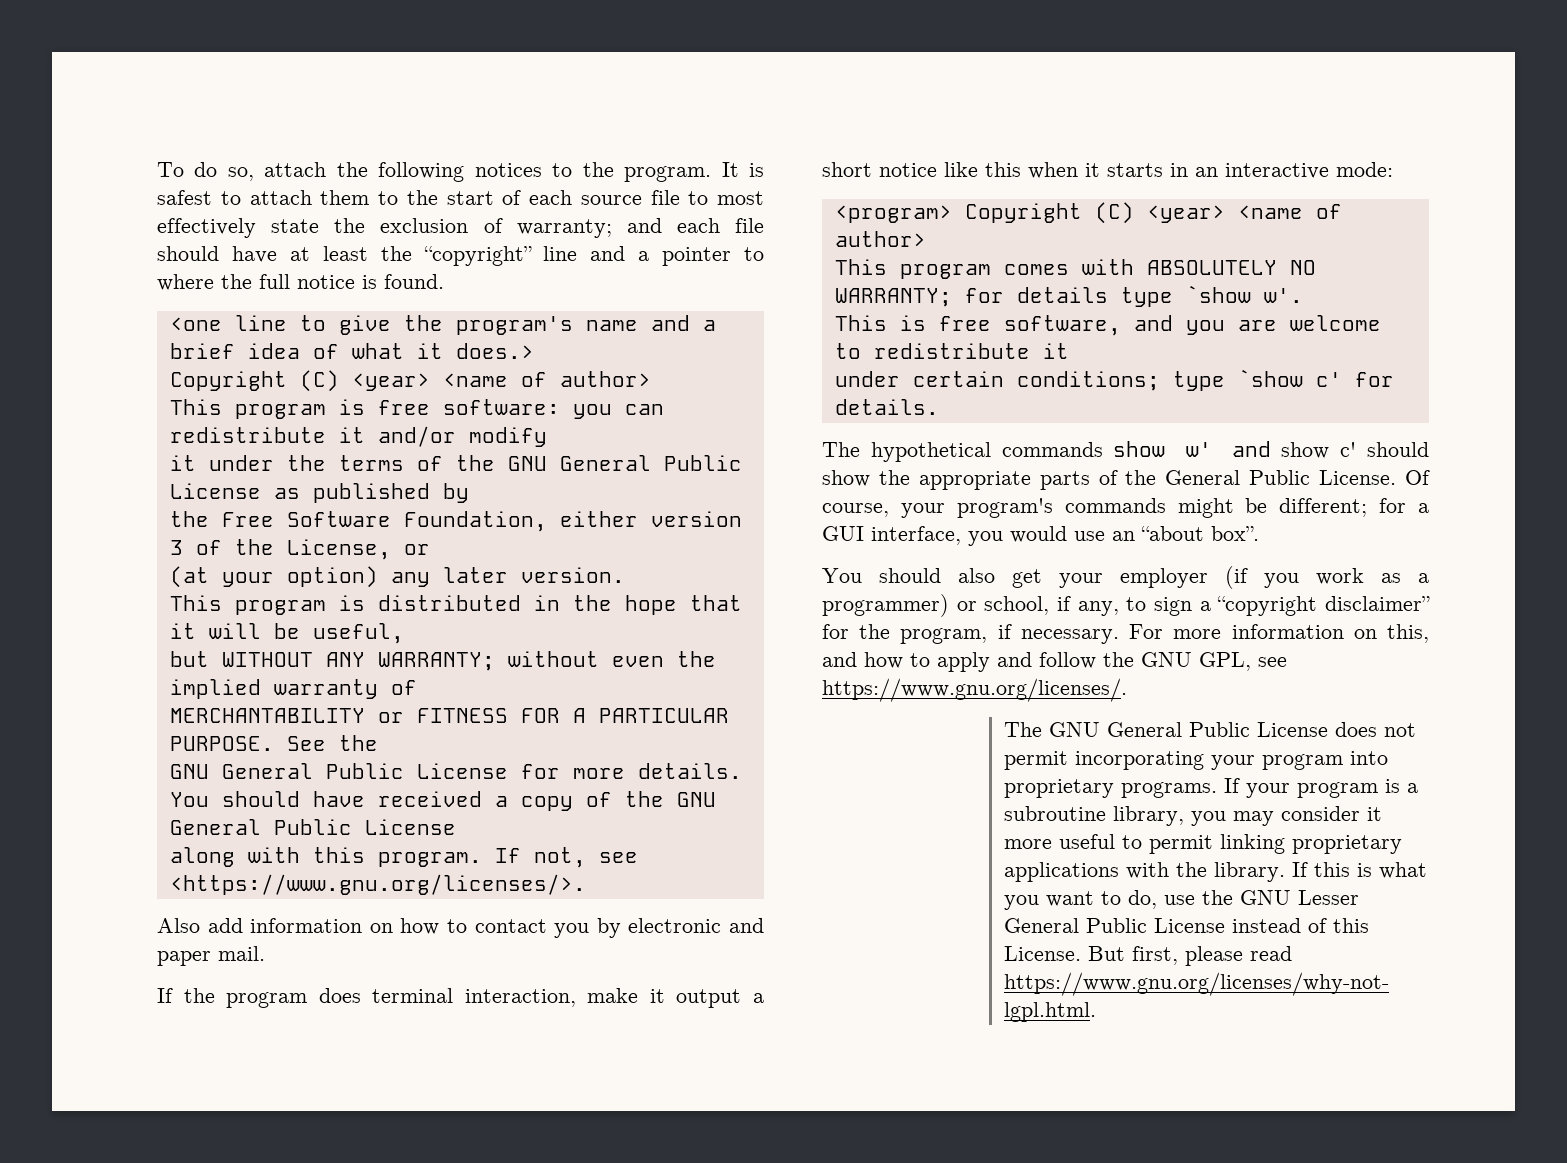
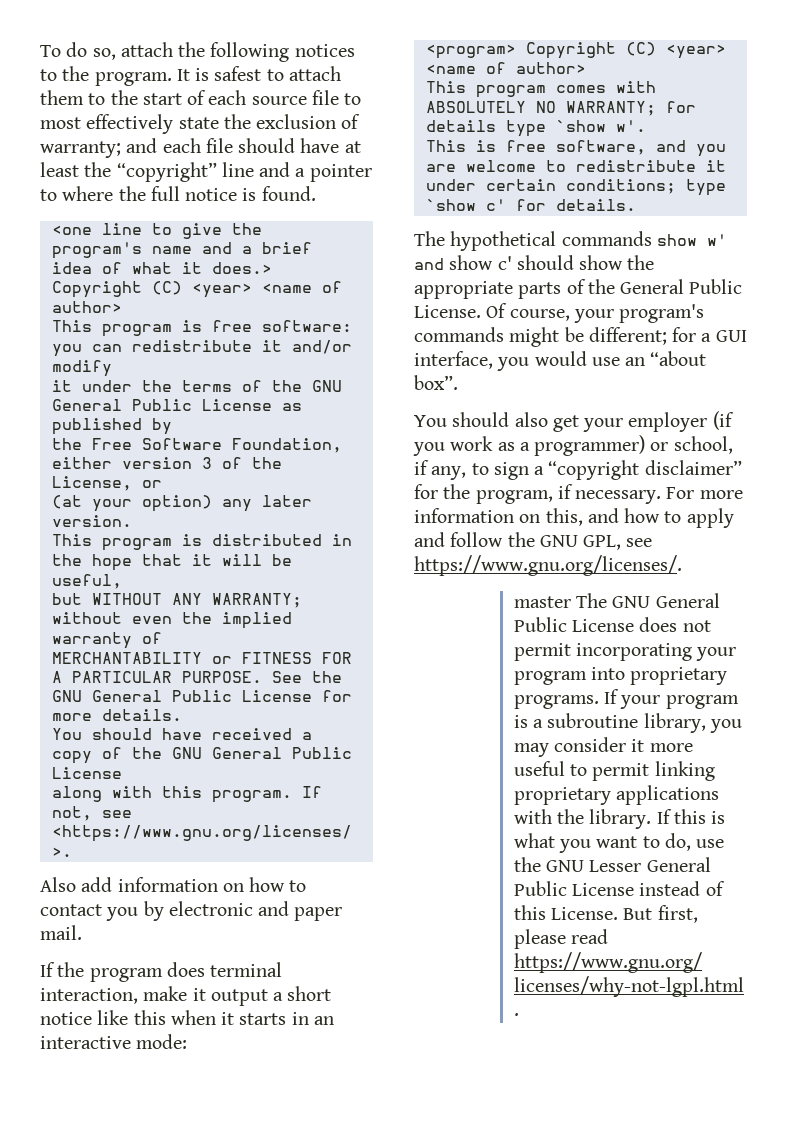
- The GNU General Public License does not permit incorporating your program into proprietary programs.
+ master The GNU General Public License does not permit incorporating your program into proprietary programs.

